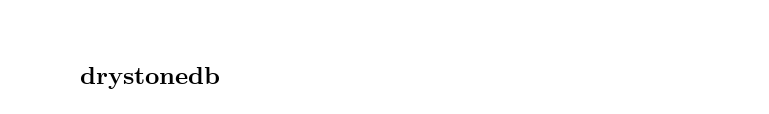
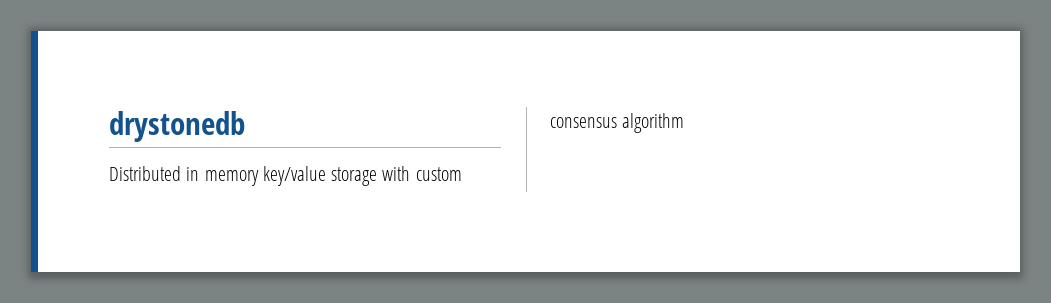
+ Distributed in memory key/value storage with custom consensus algorithm

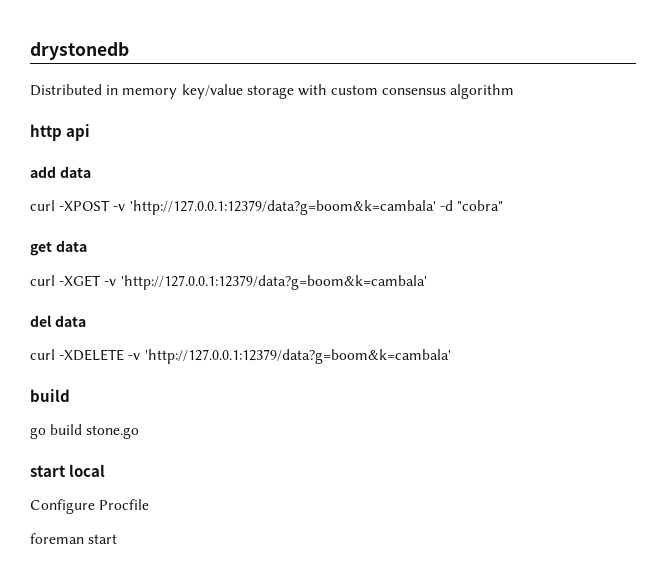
+ http api
+ add data
+ curl -XPOST -v 'http://127.0.0.1:12379/data?g=boom&k=cambala' -d "cobra"
+ get data
+ curl -XGET -v 'http://127.0.0.1:12379/data?g=boom&k=cambala'
+ del data
+ curl -XDELETE -v 'http://127.0.0.1:12379/data?g=boom&k=cambala'
+ build
+ go build stone.go
+ start local
+ Configure Procfile
+ foreman start

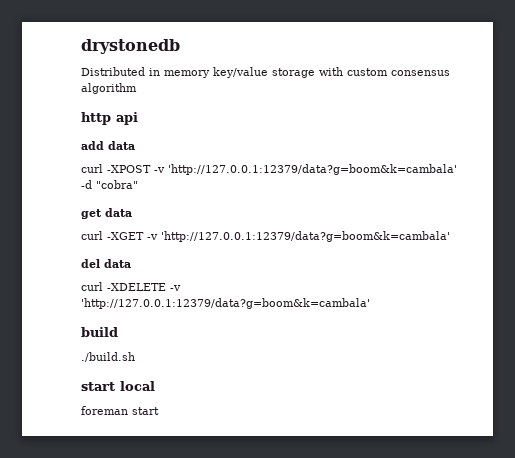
- go build stone.go
+ ./build.sh
- Configure Procfile

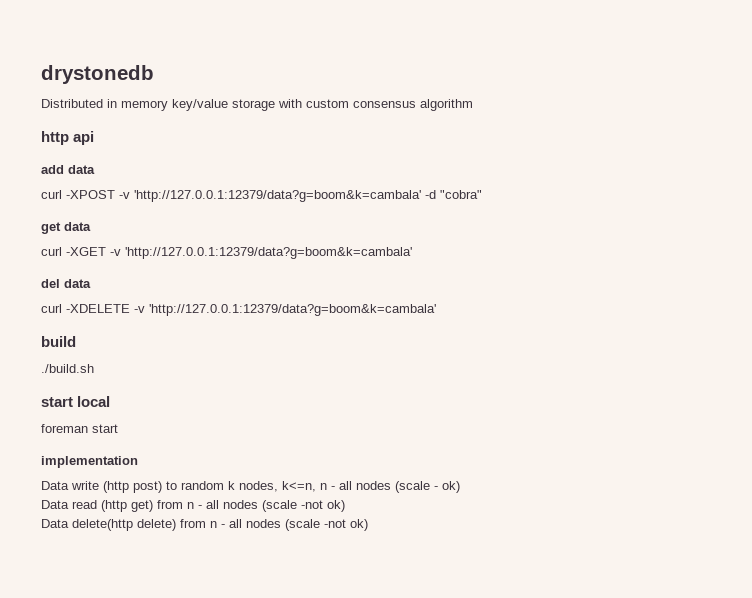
+ implementation
+ Data write (http post) to random k nodes, k<=n, n - all nodes (scale - ok)
+ Data read (http get) from n - all nodes (scale -not ok)
+ Data delete(http delete) from n - all nodes (scale -not ok)

